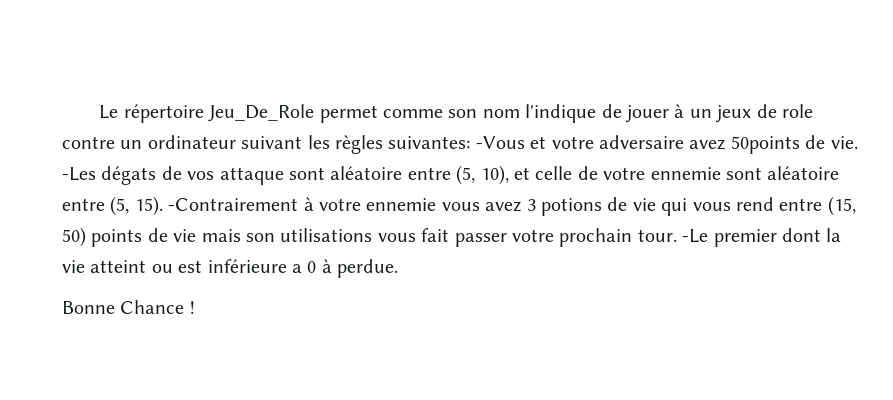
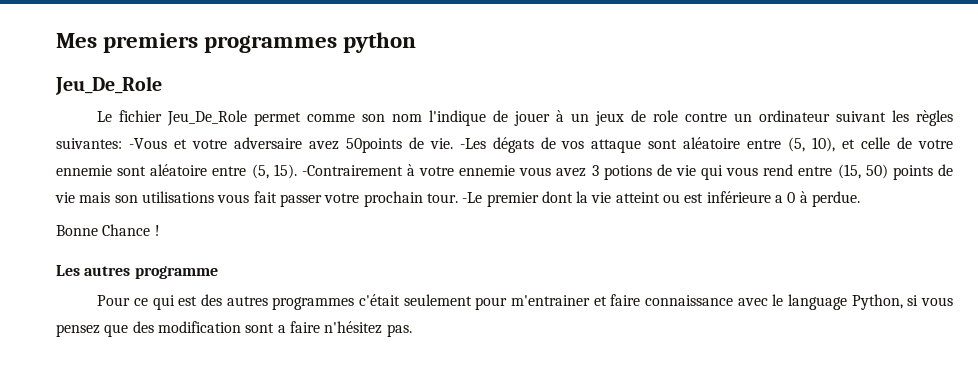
- Le répertoire Jeu_De_Role permet comme son nom l'indique de jouer à un jeux de role contre un ordinateur suivant les règles suivantes: -Vous et votre adversaire avez 50points de vie.
+ Mes premiers programmes python
+ Jeu_De_Role
+ Le fichier Jeu_De_Role permet comme son nom l'indique de jouer à un jeux de role contre un ordinateur suivant les règles suivantes: -Vous et votre adversaire avez 50points de vie.
+ Les autres programme
+ Pour ce qui est des autres programmes c'était seulement pour m'entrainer et faire connaissance avec le language Python, si vous pensez que des modification sont a faire n'hésitez pas.

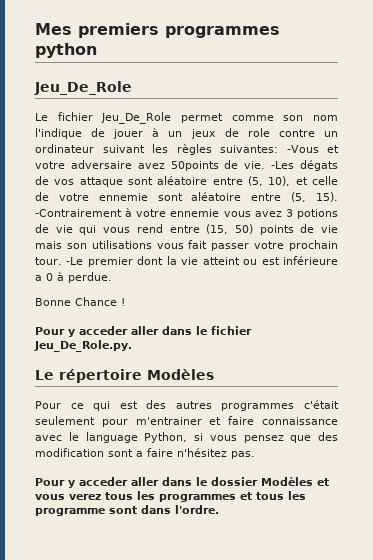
- Les autres programme
+ Pour y acceder aller dans le fichier Jeu_De_Role.py.
+ Le répertoire Modèles
+ Pour y acceder aller dans le dossier Modèles et vous verez tous les programmes et tous les programme sont dans l'ordre.

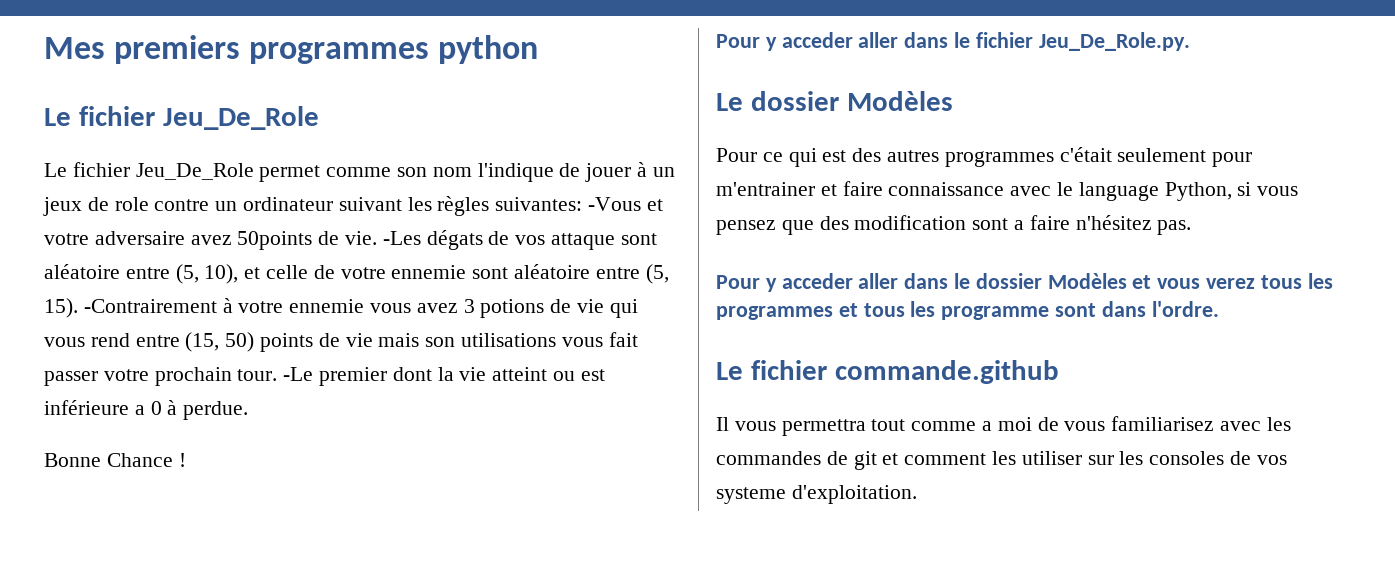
  Mes premiers programmes python
- Jeu_De_Role
+ Le fichier Jeu_De_Role
- Le répertoire Modèles
+ Le dossier Modèles
+ Le fichier commande.github
+ Il vous permettra tout comme a moi de vous familiarisez avec les commandes de git et comment les utiliser sur les consoles de vos systeme d'exploitation.

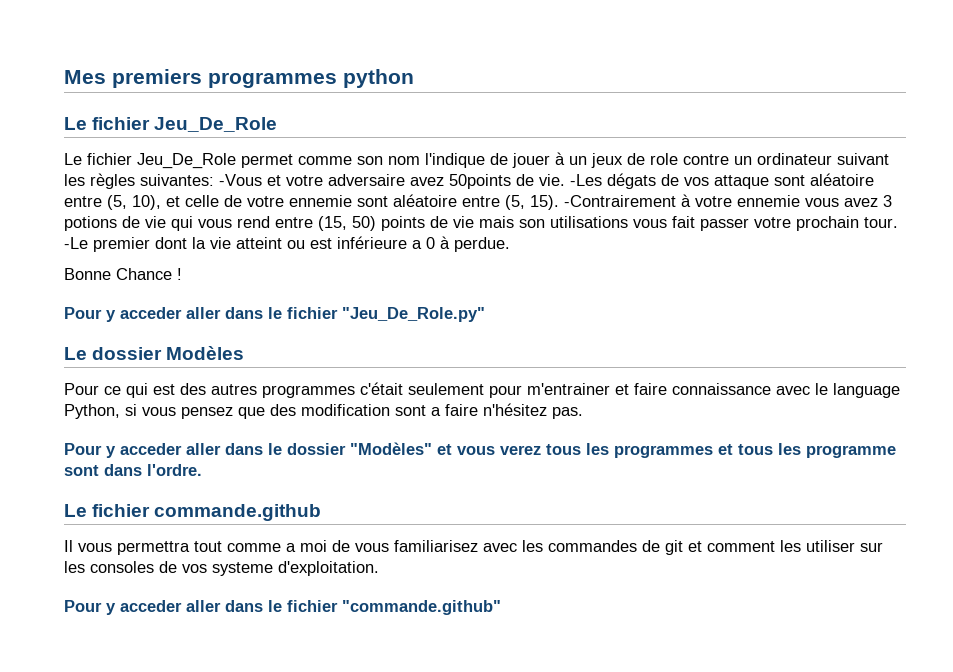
- Pour y acceder aller dans le fichier Jeu_De_Role.py.
+ Pour y acceder aller dans le fichier "Jeu_De_Role.py"
- Pour y acceder aller dans le dossier Modèles et vous verez tous les programmes et tous les programme sont dans l'ordre.
+ Pour y acceder aller dans le dossier "Modèles" et vous verez tous les programmes et tous les programme sont dans l'ordre.
+ Pour y acceder aller dans le fichier "commande.github"

